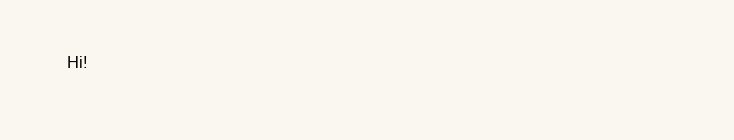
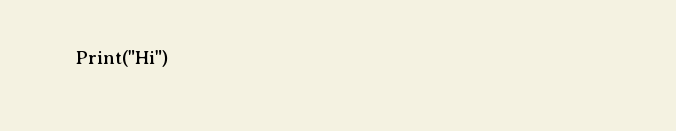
- Hi!
+ Print("Hi")

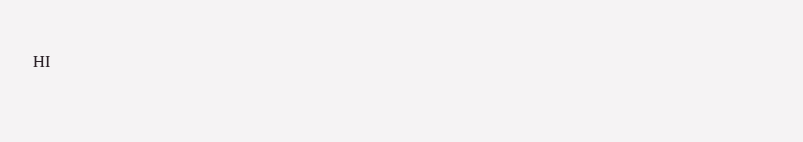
- Print("Hi")
+ HI

